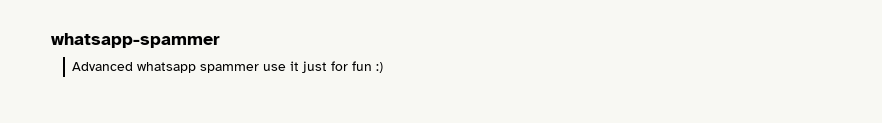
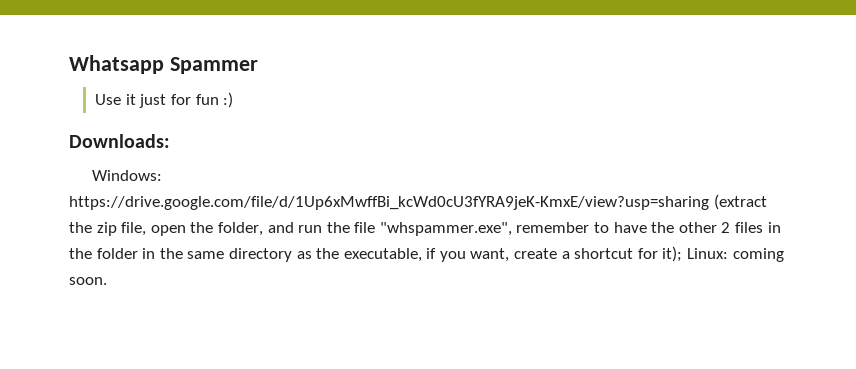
- whatsapp-spammer
- Advanced whatsapp spammer use it just for fun :)
+ Whatsapp Spammer
+ Use it just for fun :)
+ Downloads:
+ Windows: https://drive.google.com/file/d/1Up6xMwffBi_kcWd0cU3fYRA9jeK-KmxE/view?usp=sharing (extract the zip file, open the folder, and run the file "whspammer.exe", remember to have the other 2 files in the folder in the same directory as the executable, if you want, create a shortcut for it); Linux: coming soon.

